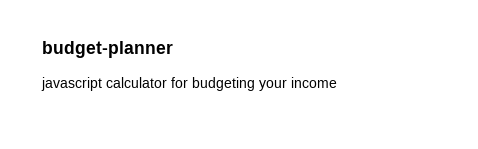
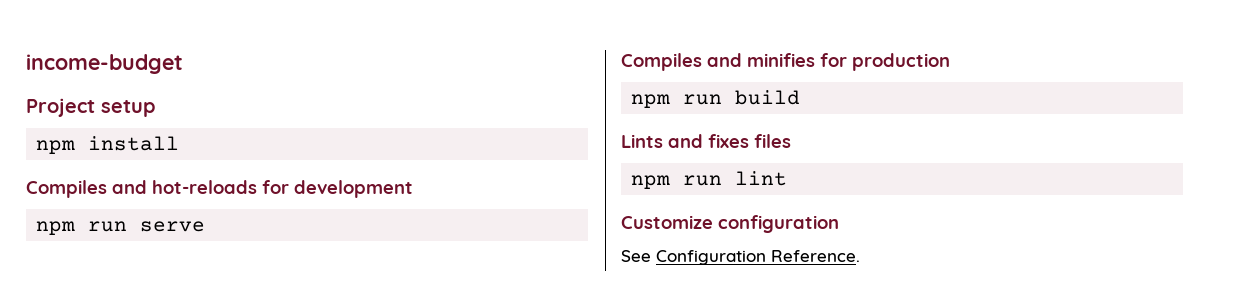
- budget-planner
- javascript calculator for budgeting your income
+ income-budget
+ Project setup
+ npm install
+ Compiles and hot-reloads for development
+ npm run serve
+ Compiles and minifies for production
+ npm run build
+ Lints and fixes files
+ npm run lint
+ Customize configuration
+ See Configuration Reference.

